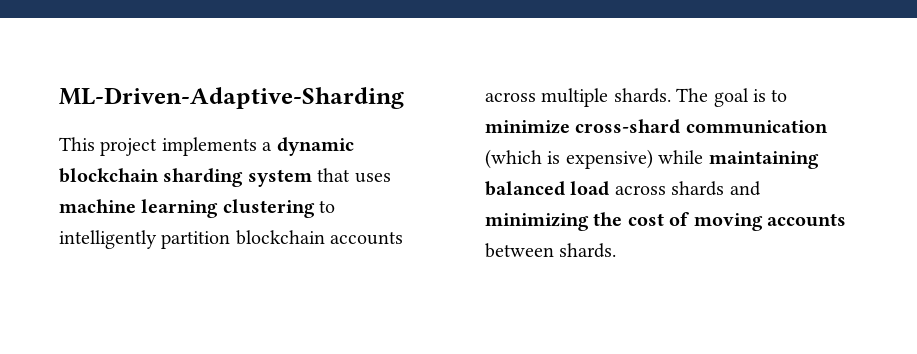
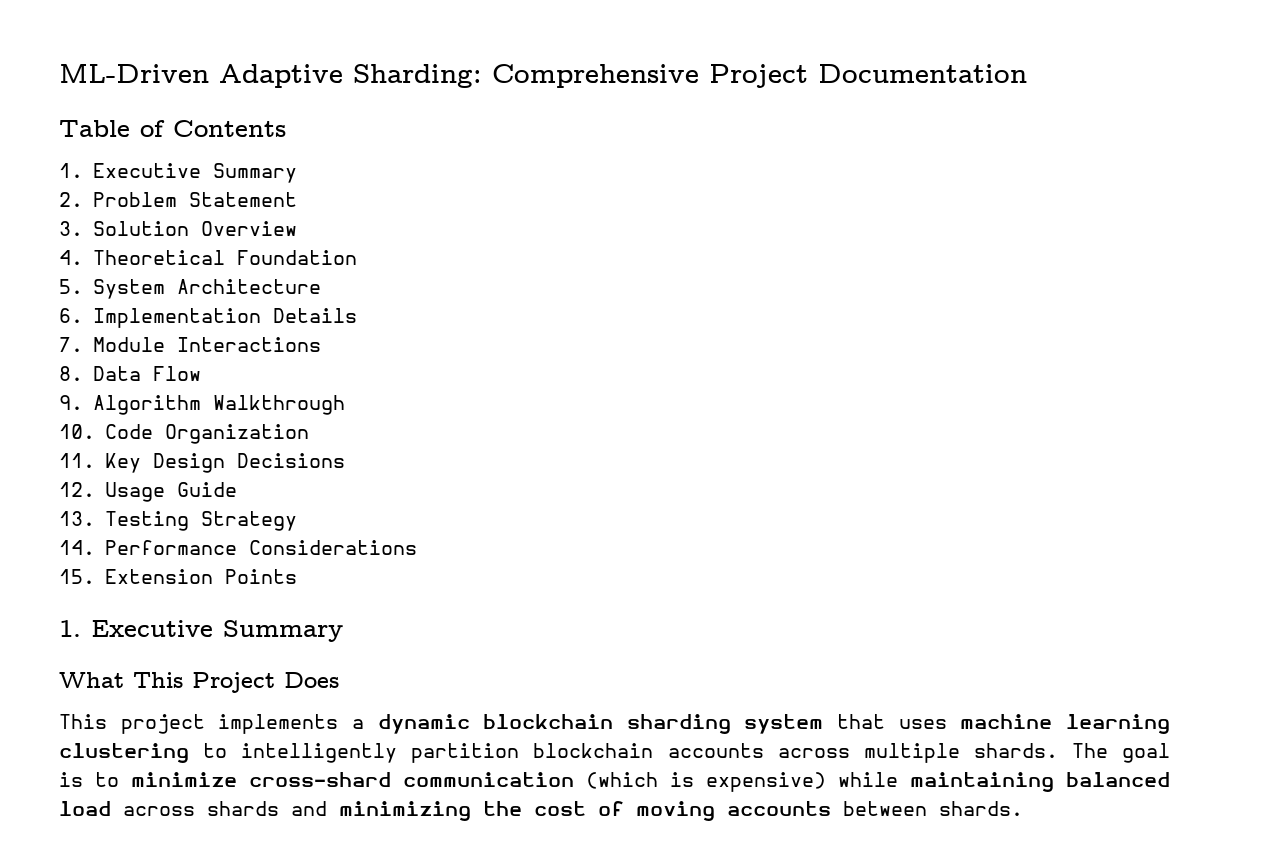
- ML-Driven-Adaptive-Sharding
+ ML-Driven Adaptive Sharding: Comprehensive Project Documentation
+ Table of Contents
+ 1. Executive Summary
+ 2. Problem Statement
+ 3. Solution Overview
+ 4. Theoretical Foundation
+ 5. System Architecture
+ 6. Implementation Details
+ 7. Module Interactions
+ 8. Data Flow
+ 9. Algorithm Walkthrough
+ 10. Code Organization
+ 11. Key Design Decisions
+ 12. Usage Guide
+ 13. Testing Strategy
+ 14. Performance Considerations
+ 15. Extension Points
+ 1. Executive Summary
+ What This Project Does

